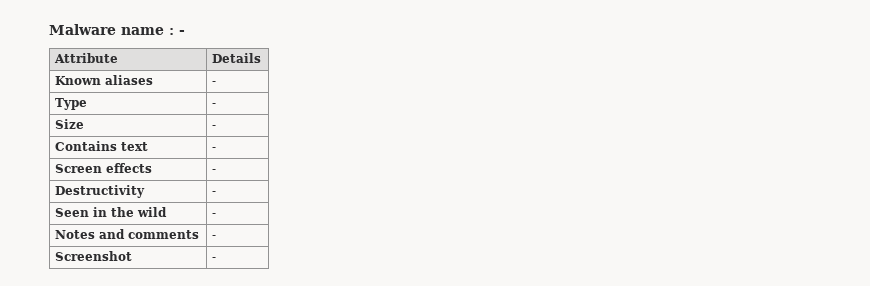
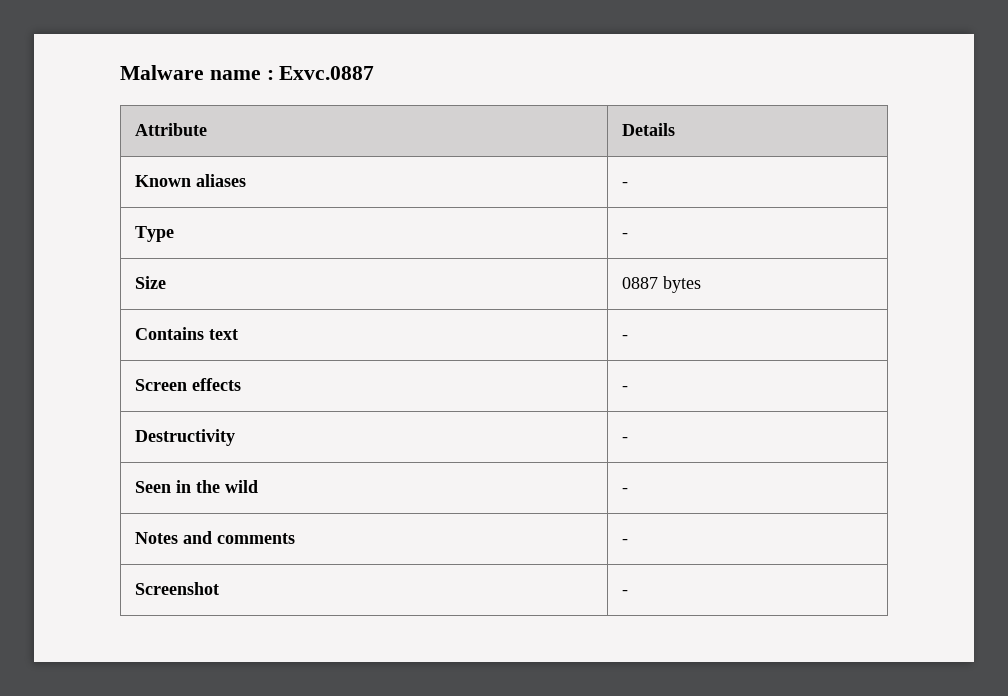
- Malware name : -
+ Malware name : Exvc.0887
- Size | -
+ Size | 0887 bytes

